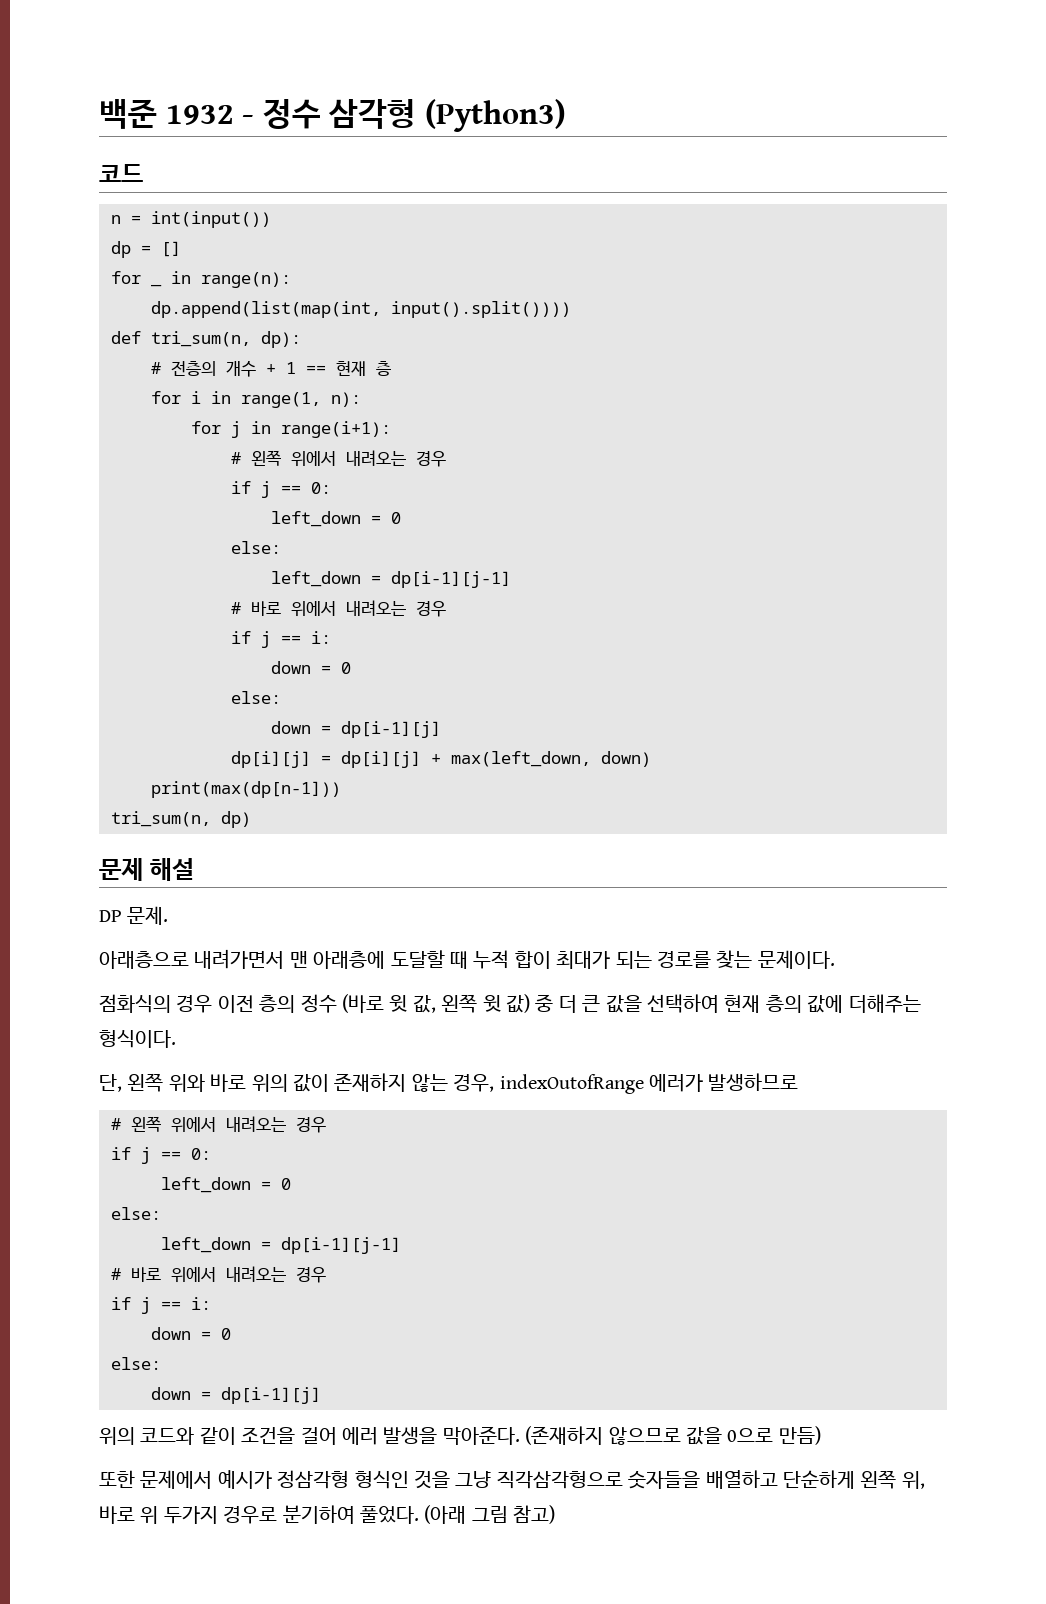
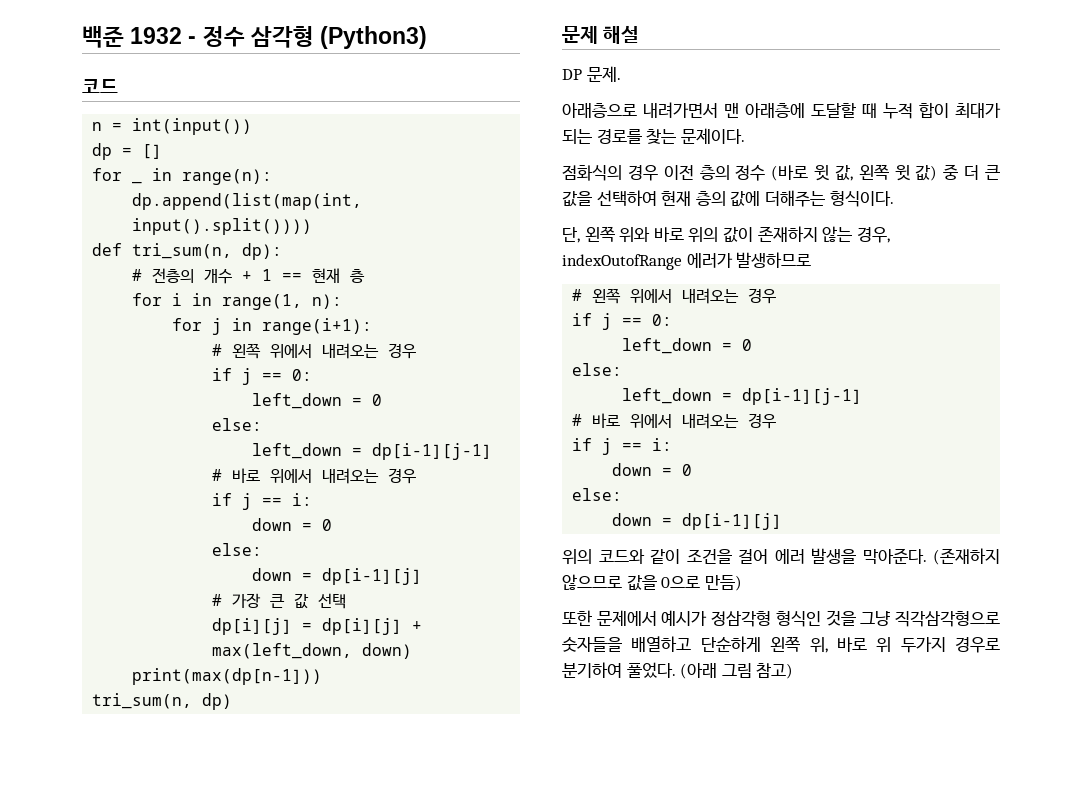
+ # 가장 큰 값 선택

